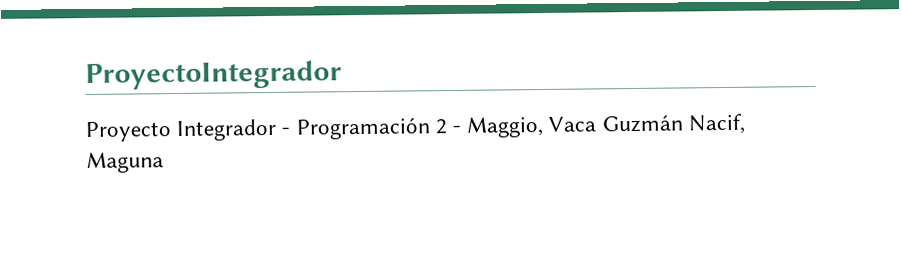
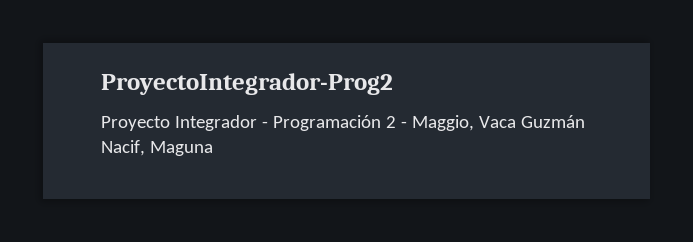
- ProyectoIntegrador
+ ProyectoIntegrador-Prog2

